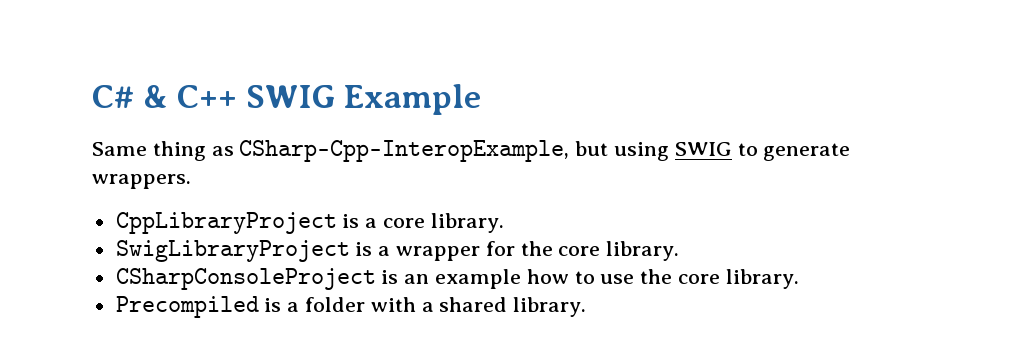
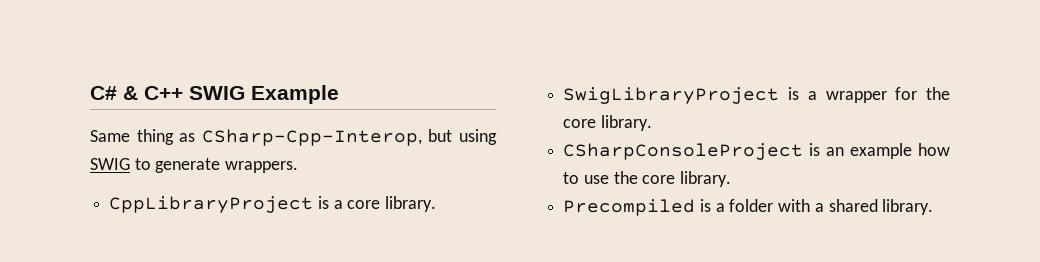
- Same thing as CSharp-Cpp-InteropExample, but using SWIG to generate wrappers.
+ Same thing as CSharp-Cpp-Interop, but using SWIG to generate wrappers.

